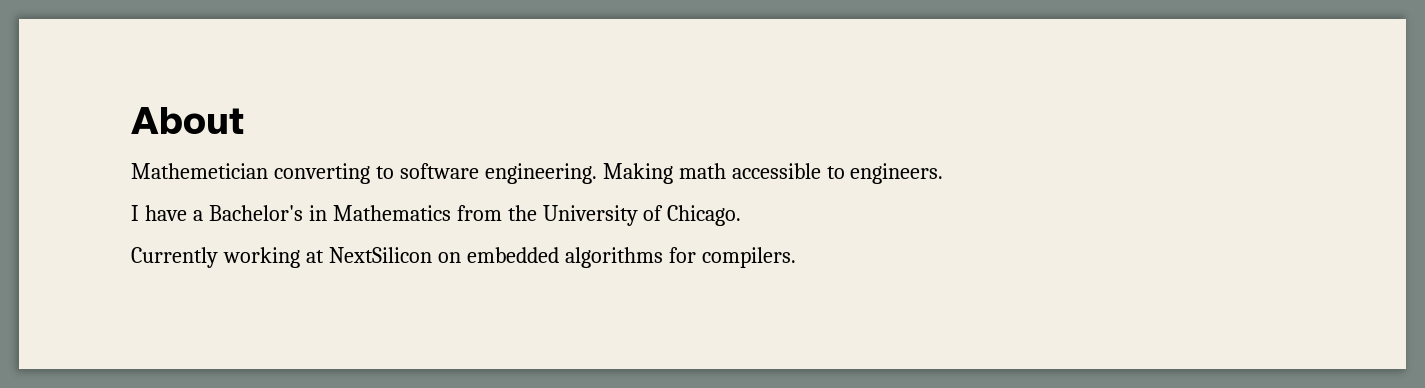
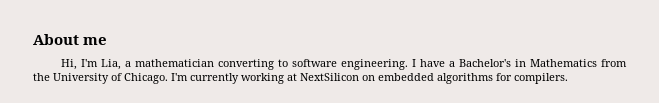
- About
- Mathemetician converting to software engineering. Making math accessible to engineers.
- I have a Bachelor's in Mathematics from the University of Chicago.
- Currently working at NextSilicon on embedded algorithms for compilers.
+ About me
+ Hi, I'm Lia, a mathematician converting to software engineering. I have a Bachelor's in Mathematics from the University of Chicago. I'm currently working at NextSilicon on embedded algorithms for compilers.

